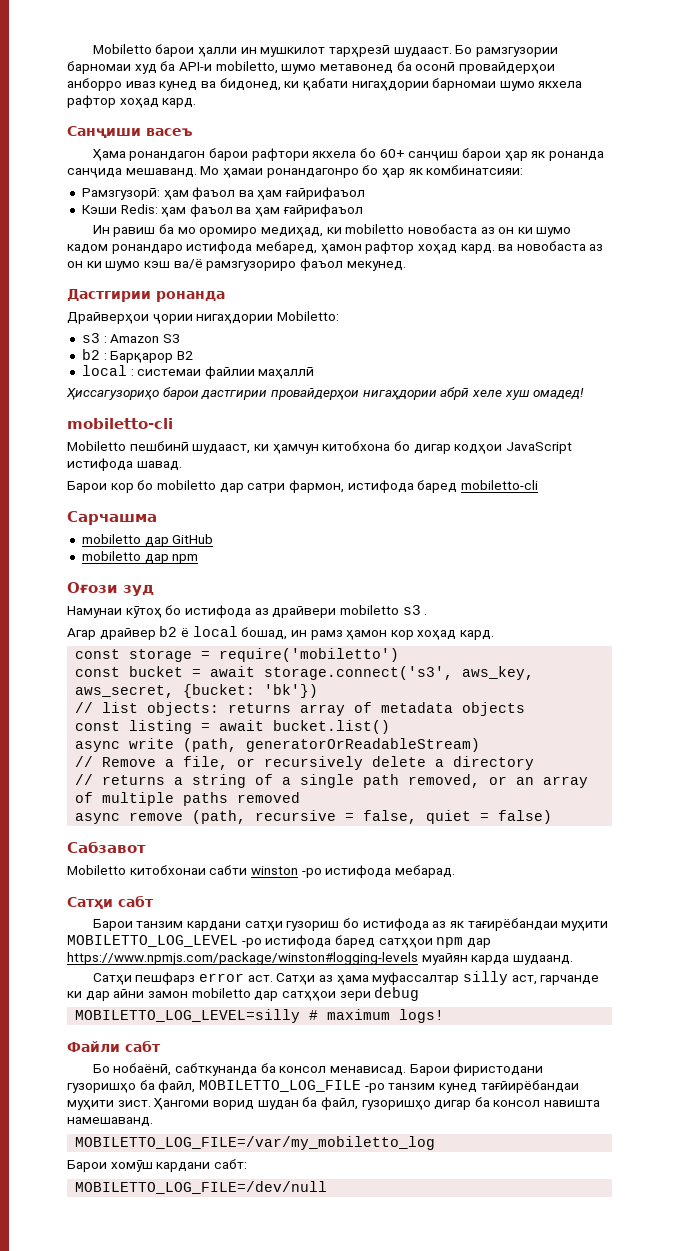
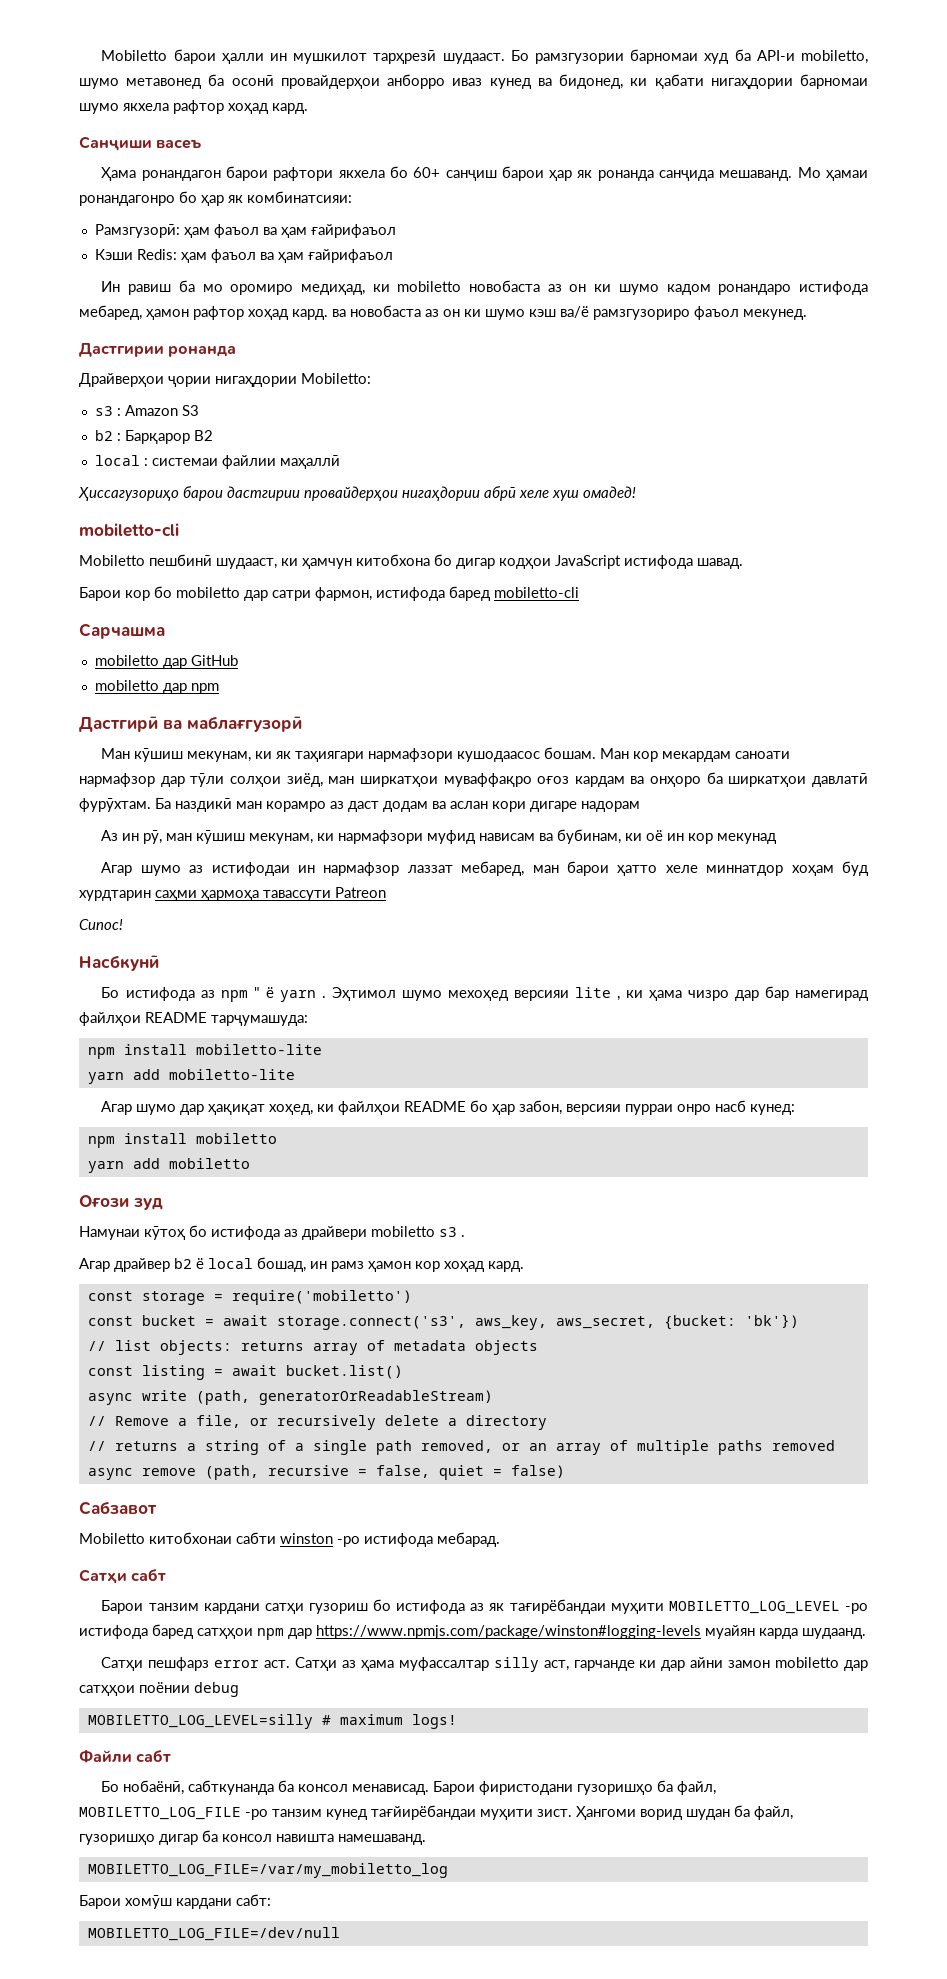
+ Дастгирӣ ва маблағгузорӣ
+ Ман кӯшиш мекунам, ки як таҳиягари нармафзори кушодаасос бошам. Ман кор мекардам саноати нармафзор дар тӯли солҳои зиёд, ман ширкатҳои муваффақро оғоз кардам ва онҳоро ба ширкатҳои давлатӣ фурӯхтам. Ба наздикӣ ман корамро аз даст додам ва аслан кори дигаре надорам
+ Аз ин рӯ, ман кӯшиш мекунам, ки нармафзори муфид нависам ва бубинам, ки оё ин кор мекунад
+ Агар шумо аз истифодаи ин нармафзор лаззат мебаред, ман барои ҳатто хеле миннатдор хоҳам буд хурдтарин саҳми ҳармоҳа тавассути Patreon
+ Сипос!
+ Насбкунӣ
+ Бо истифода аз npm " ё yarn . Эҳтимол шумо мехоҳед версияи lite , ки ҳама чизро дар бар намегирад файлҳои README тарҷумашуда:
+ npm install mobiletto-lite
+ yarn add mobiletto-lite
+ Агар шумо дар ҳақиқат хоҳед, ки файлҳои README бо ҳар забон, версияи пурраи онро насб кунед:
+ npm install mobiletto
+ yarn add mobiletto
- Сатҳи аз ҳама муфассалтар silly аст, гарчанде ки дар айни замон mobiletto дар сатҳҳои зери debug
+ Сатҳи аз ҳама муфассалтар silly аст, гарчанде ки дар айни замон mobiletto дар сатҳҳои поёнии debug

